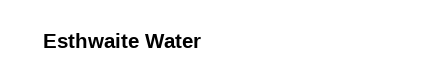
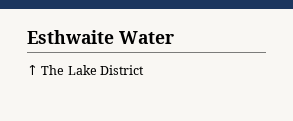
+ ↑ The Lake District

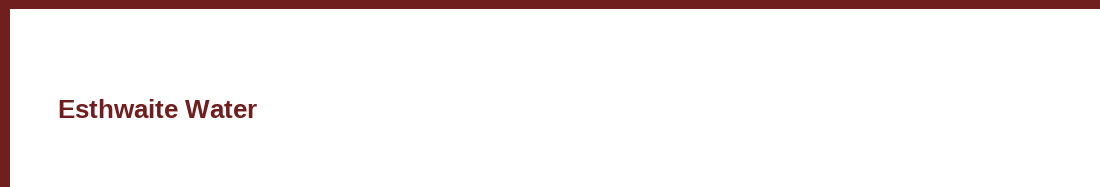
- ↑ The Lake District

